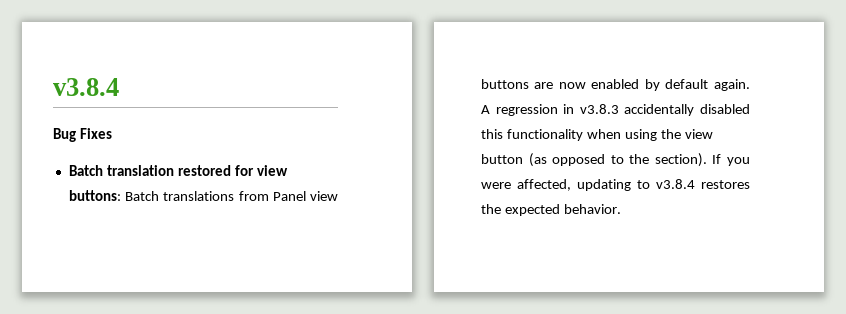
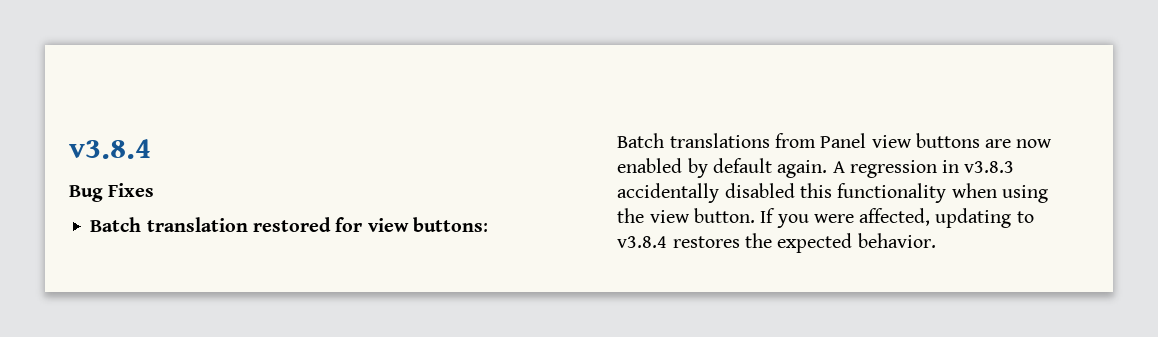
- A regression in v3.8.3 accidentally disabled this functionality when using the view button (as opposed to the section).
+ A regression in v3.8.3 accidentally disabled this functionality when using the view button.

